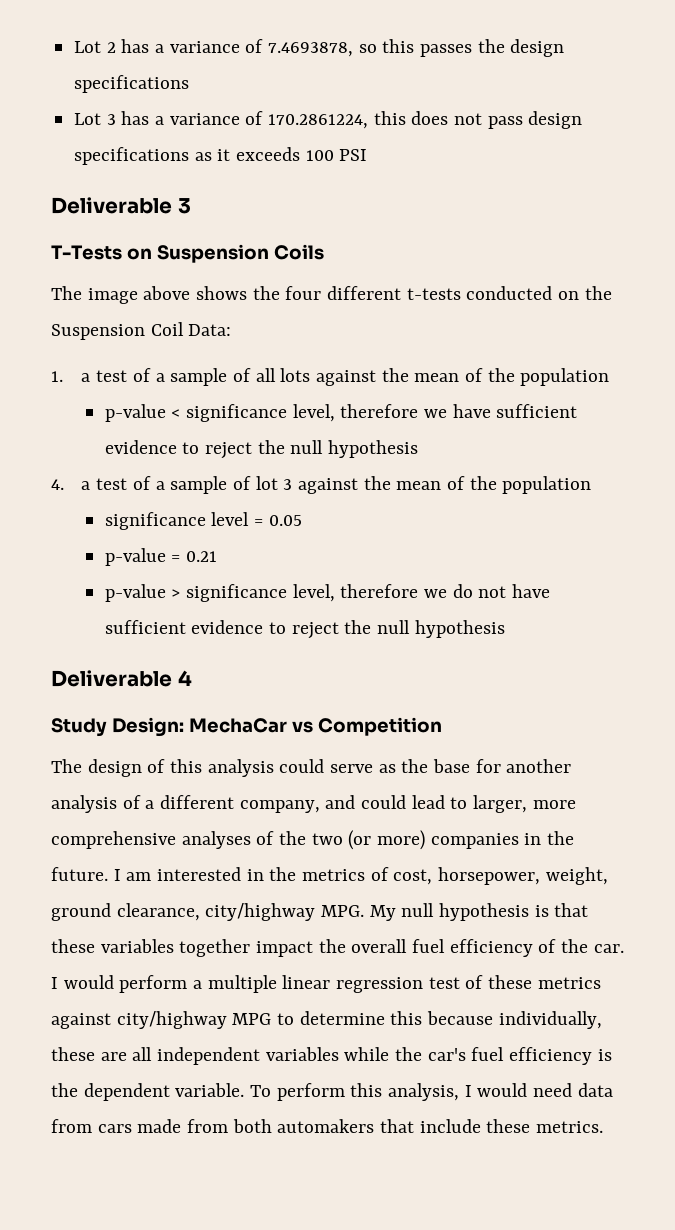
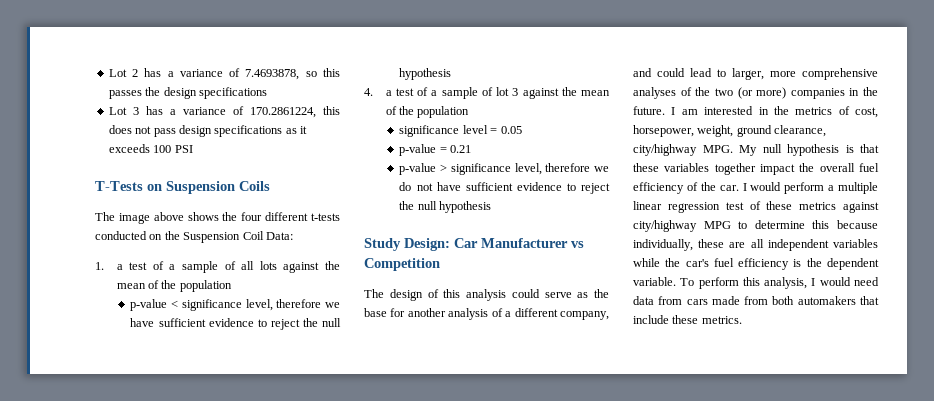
- Deliverable 3
- Deliverable 4
- Study Design: MechaCar vs Competition
+ Study Design: Car Manufacturer vs Competition

